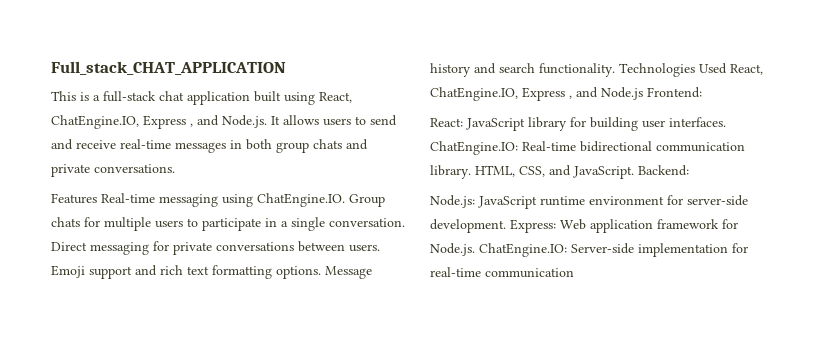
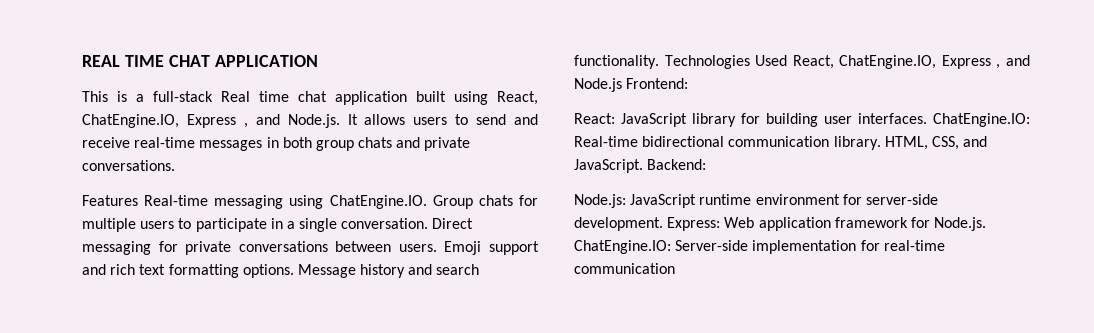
- Full_stack_CHAT_APPLICATION
+ REAL TIME CHAT APPLICATION
- This is a full-stack chat application built using React, ChatEngine.IO, Express , and Node.js. It allows users to send and receive real-time messages in both group chats and private conversations.
+ This is a full-stack Real time chat application built using React, ChatEngine.IO, Express , and Node.js. It allows users to send and receive real-time messages in both group chats and private conversations.

